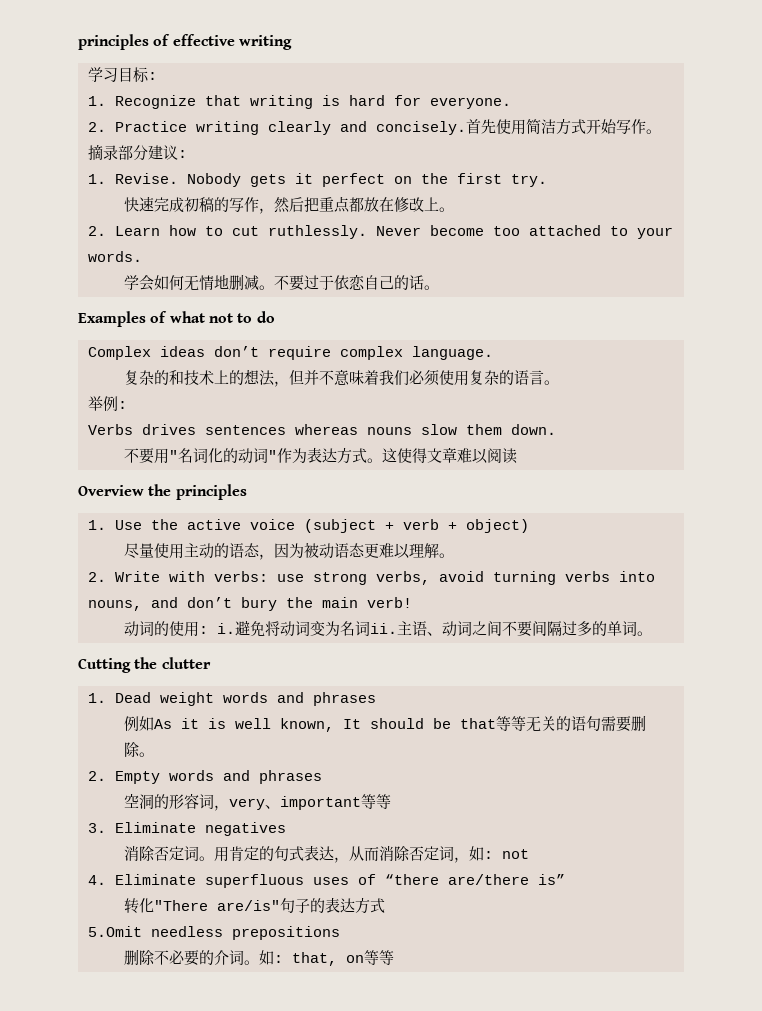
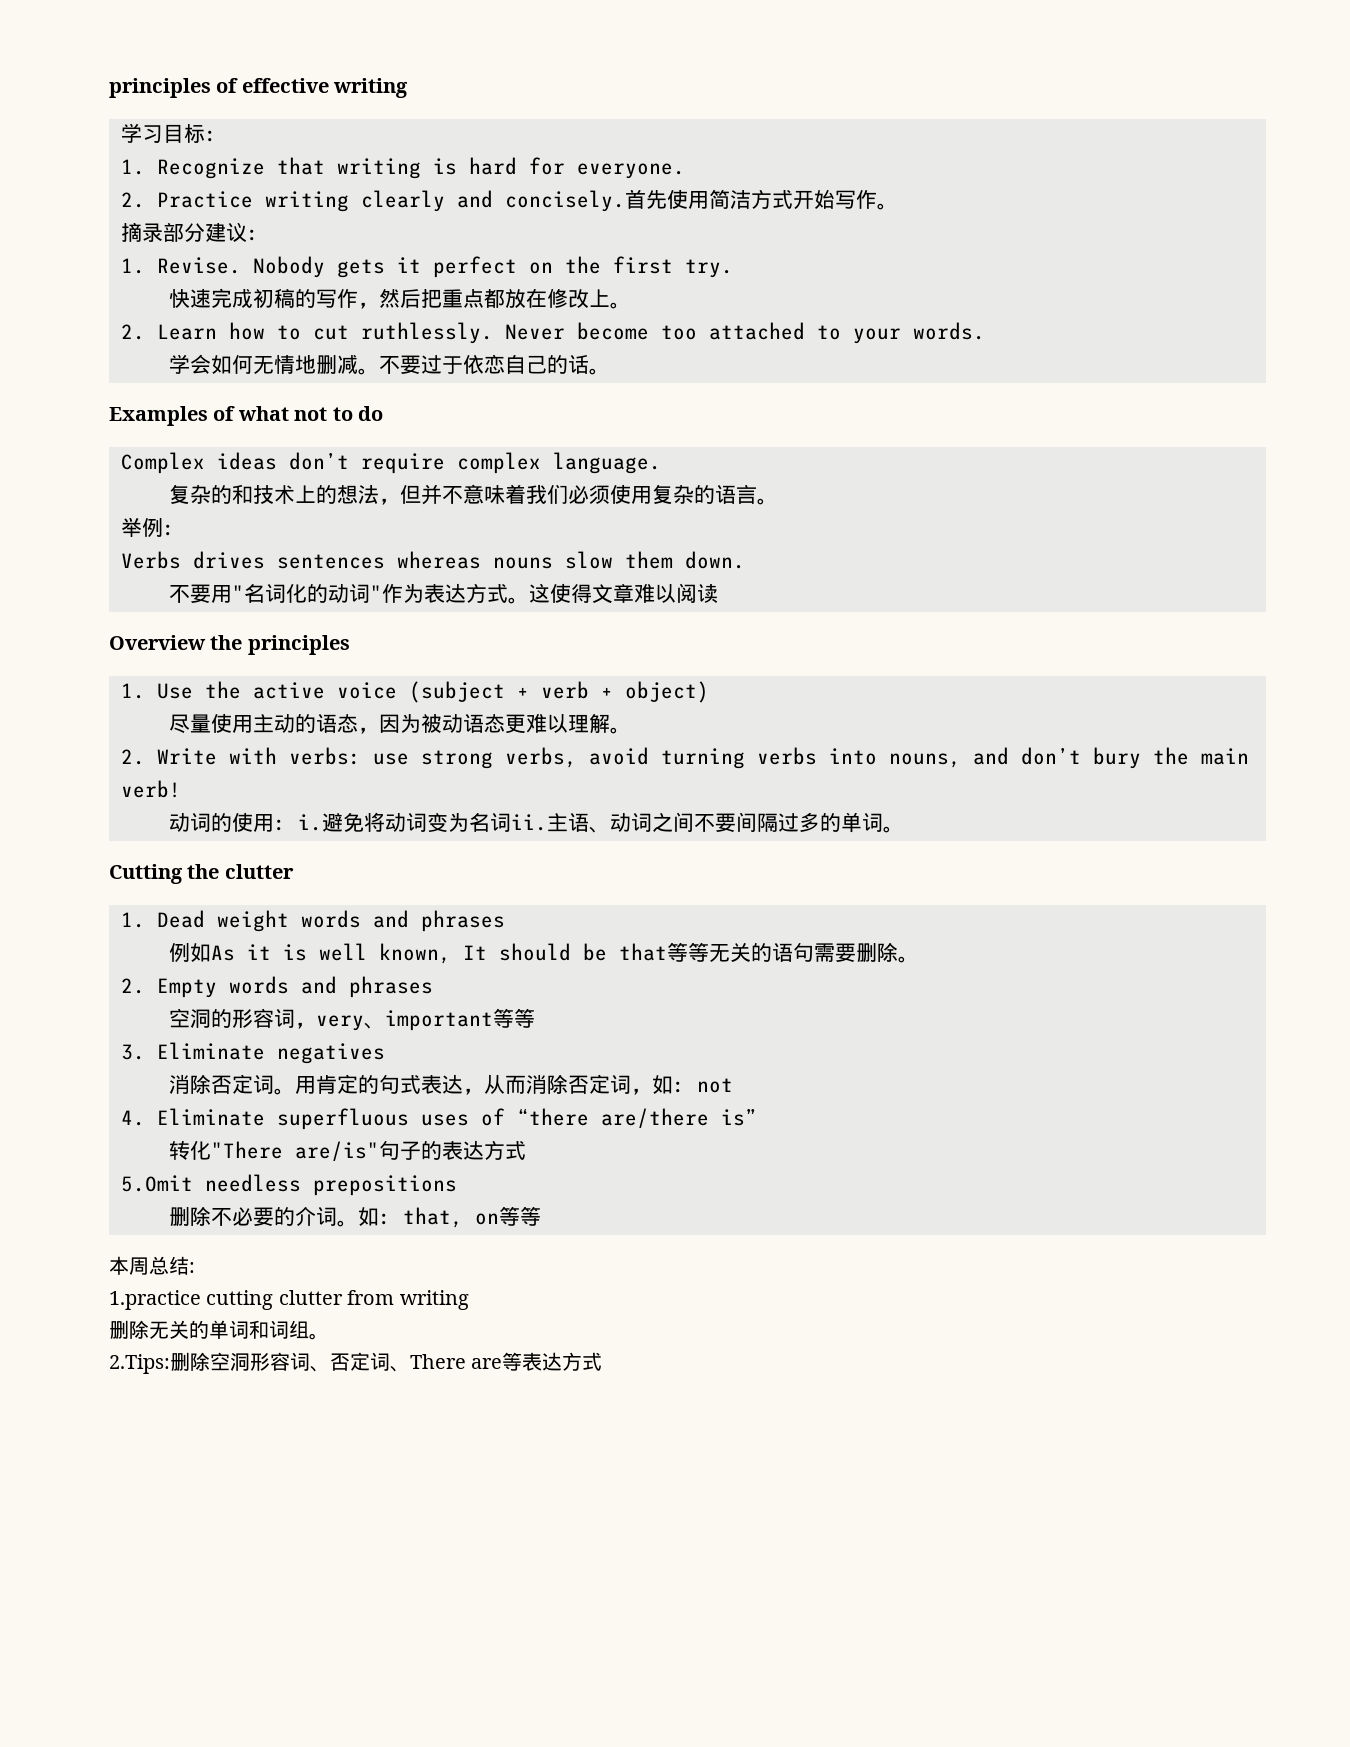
+ 本周总结:
+ 1.practice cutting clutter from writing
+ 删除无关的单词和词组。
+ 2.Tips:删除空洞形容词、否定词、There are等表达方式

